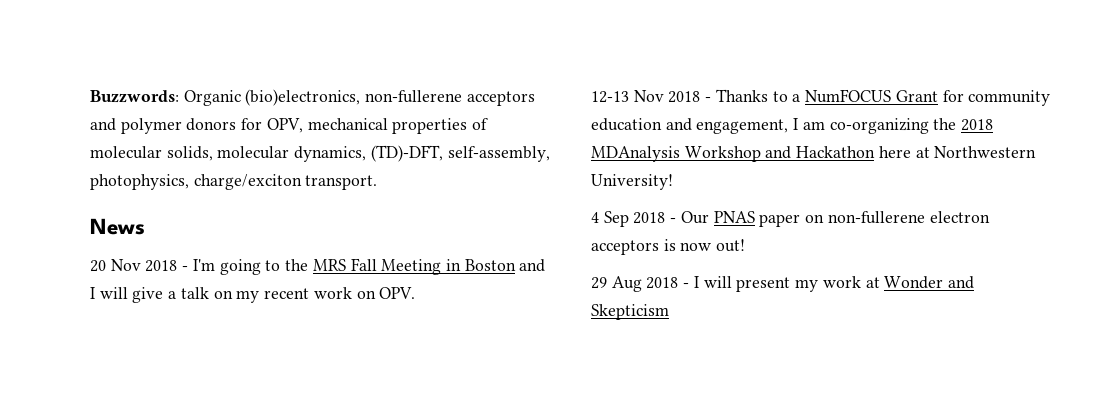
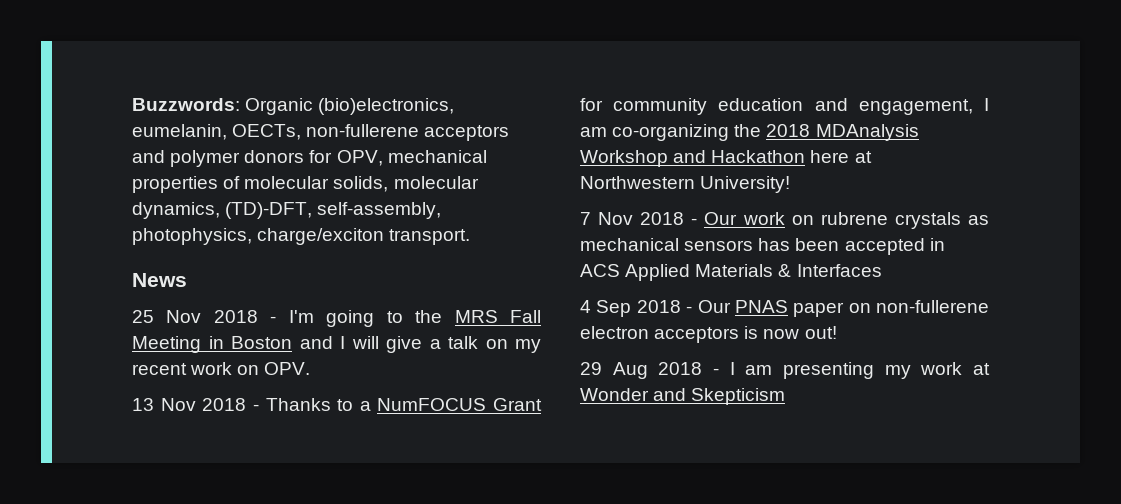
- Buzzwords: Organic (bio)electronics, non-fullerene acceptors and polymer donors for OPV, mechanical properties of molecular solids, molecular dynamics, (TD)-DFT, self-assembly, photophysics, charge/exciton transport.
+ Buzzwords: Organic (bio)electronics, eumelanin, OECTs, non-fullerene acceptors and polymer donors for OPV, mechanical properties of molecular solids, molecular dynamics, (TD)-DFT, self-assembly, photophysics, charge/exciton transport.
- 20 Nov 2018 - I'm going to the MRS Fall Meeting in Boston and I will give a talk on my recent work on OPV.
+ 25 Nov 2018 - I'm going to the MRS Fall Meeting in Boston and I will give a talk on my recent work on OPV.
- 12-13 Nov 2018 - Thanks to a NumFOCUS Grant for community education and engagement, I am co-organizing the 2018 MDAnalysis Workshop and Hackathon here at Northwestern University!
+ 13 Nov 2018 - Thanks to a NumFOCUS Grant for community education and engagement, I am co-organizing the 2018 MDAnalysis Workshop and Hackathon here at Northwestern University!
+ 7 Nov 2018 - Our work on rubrene crystals as mechanical sensors has been accepted in ACS Applied Materials & Interfaces
- 29 Aug 2018 - I will present my work at Wonder and Skepticism
+ 29 Aug 2018 - I am presenting my work at Wonder and Skepticism

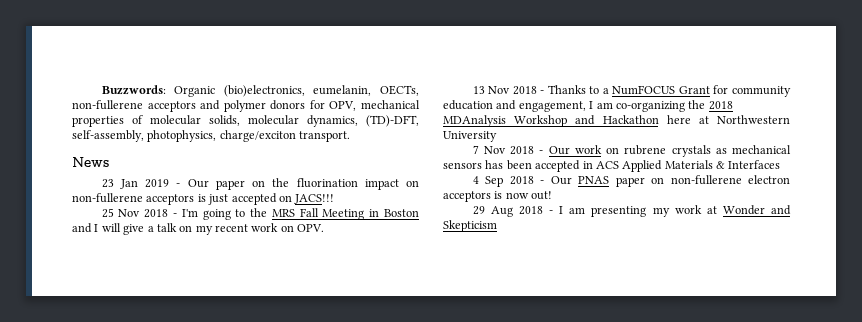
+ 23 Jan 2019 - Our paper on the fluorination impact on non-fullerene acceptors is just accepted on JACS!!!
- 13 Nov 2018 - Thanks to a NumFOCUS Grant for community education and engagement, I am co-organizing the 2018 MDAnalysis Workshop and Hackathon here at Northwestern University!
+ 13 Nov 2018 - Thanks to a NumFOCUS Grant for community education and engagement, I am co-organizing the 2018 MDAnalysis Workshop and Hackathon here at Northwestern University

